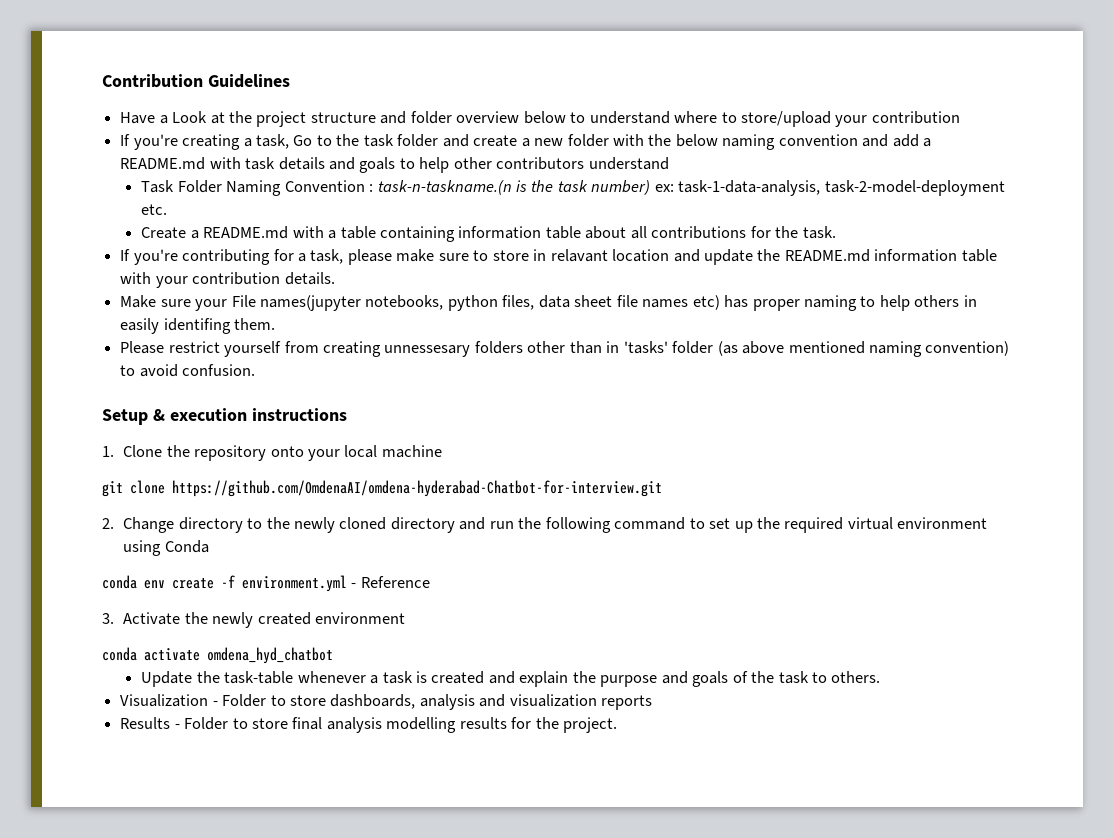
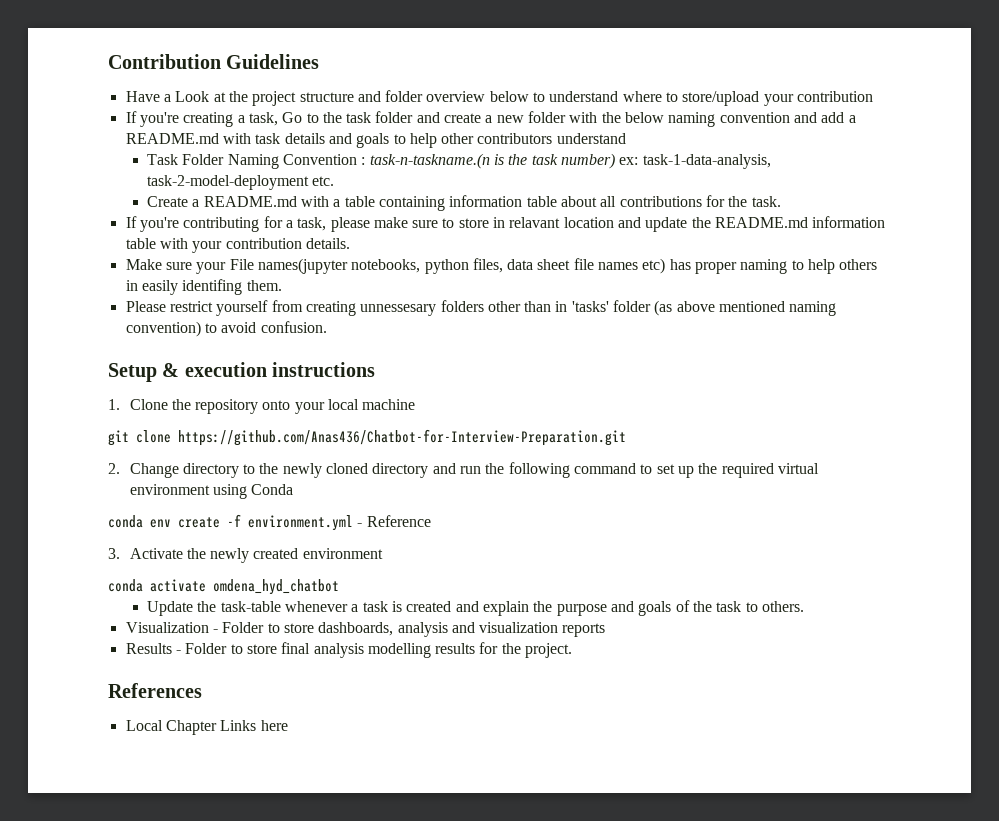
- git clone https://github.com/OmdenaAI/omdena-hyderabad-Chatbot-for-interview.git
+ git clone https://github.com/Anas436/Chatbot-for-Interview-Preparation.git
+ References
+ Local Chapter Links here

